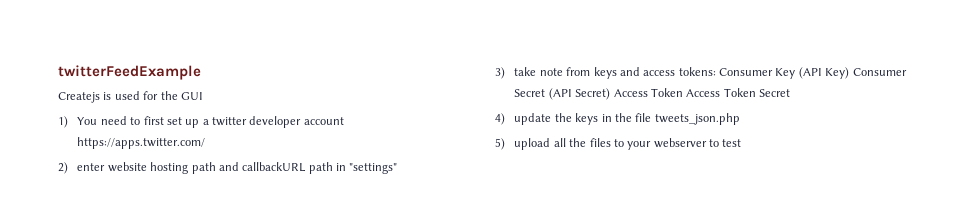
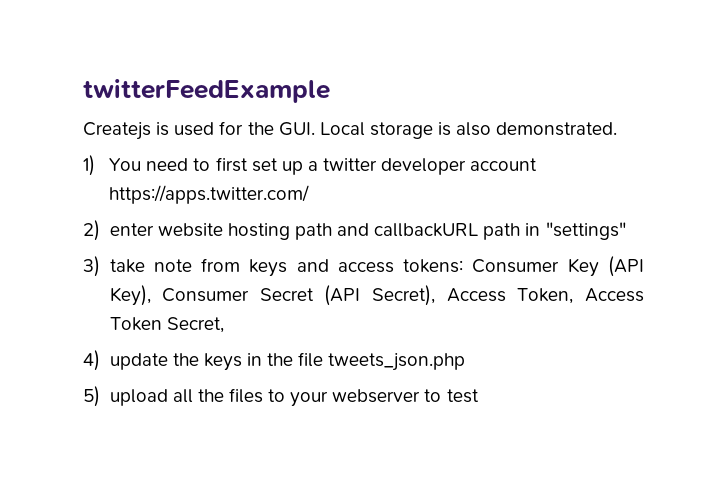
- Createjs is used for the GUI
+ Createjs is used for the GUI. Local storage is also demonstrated.
- 3) take note from keys and access tokens: Consumer Key (API Key) Consumer Secret (API Secret) Access Token Access Token Secret
+ 3) take note from keys and access tokens: Consumer Key (API Key), Consumer Secret (API Secret), Access Token, Access Token Secret,

